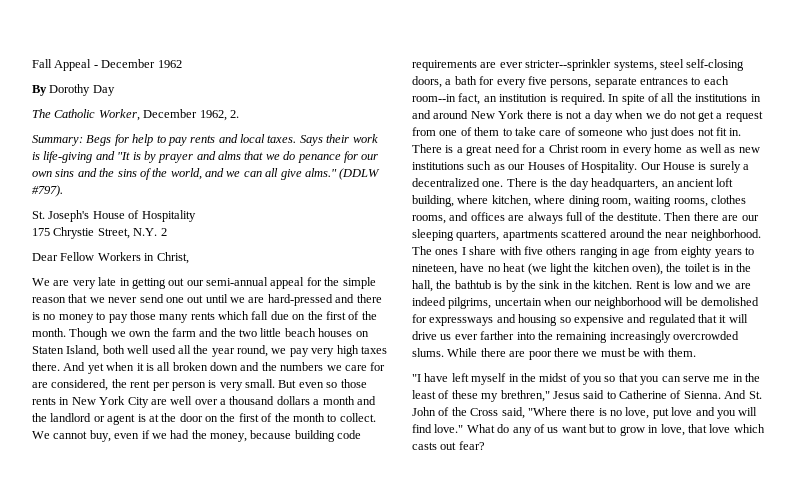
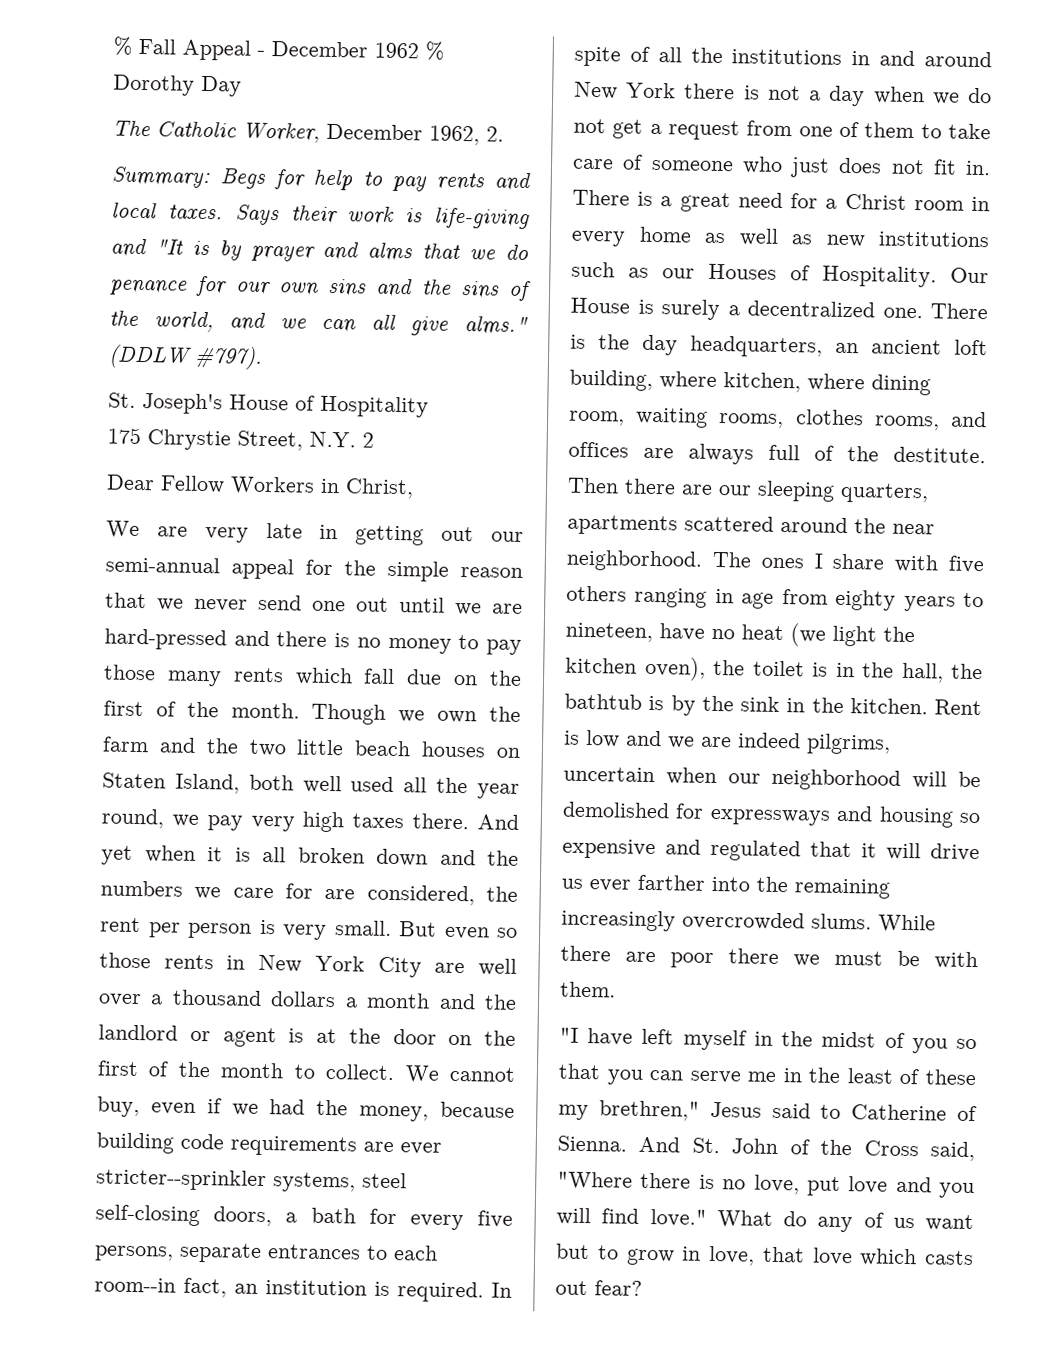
- Fall Appeal - December 1962
- By Dorothy Day
+ % Fall Appeal - December 1962 % Dorothy Day

